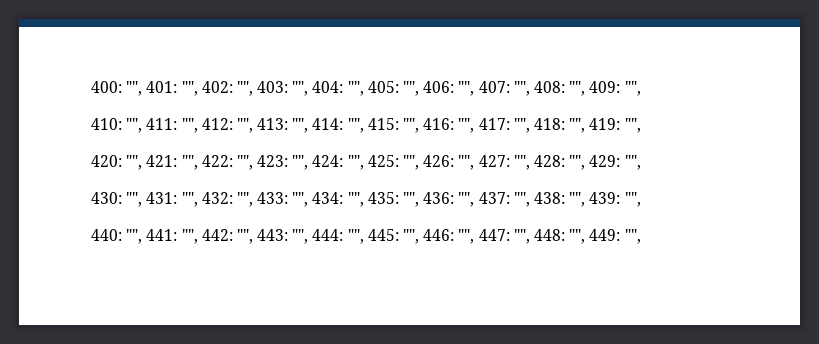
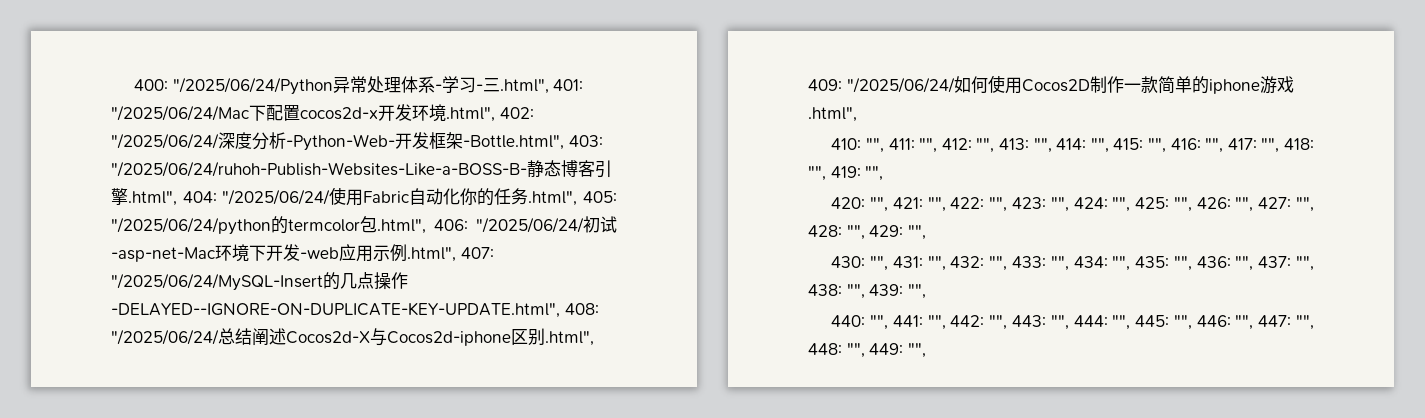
- 400: "", 401: "", 402: "", 403: "", 404: "", 405: "", 406: "", 407: "", 408: "", 409: "",
+ 400: "/2025/06/24/Python异常处理体系-学习-三.html", 401: "/2025/06/24/Mac下配置cocos2d-x开发环境.html", 402: "/2025/06/24/深度分析-Python-Web-开发框架-Bottle.html", 403: "/2025/06/24/ruhoh-Publish-Websites-Like-a-BOSS-B-静态博客引擎.html", 404: "/2025/06/24/使用Fabric自动化你的任务.html", 405: "/2025/06/24/python的termcolor包.html", 406: "/2025/06/24/初试-asp-net-Mac环境下开发-web应用示例.html", 407: "/2025/06/24/MySQL-Insert的几点操作-DELAYED--IGNORE-ON-DUPLICATE-KEY-UPDATE.html", 408: "/2025/06/24/总结阐述Cocos2d-X与Cocos2d-iphone区别.html", 409: "/2025/06/24/如何使用Cocos2D制作一款简单的iphone游戏.html",

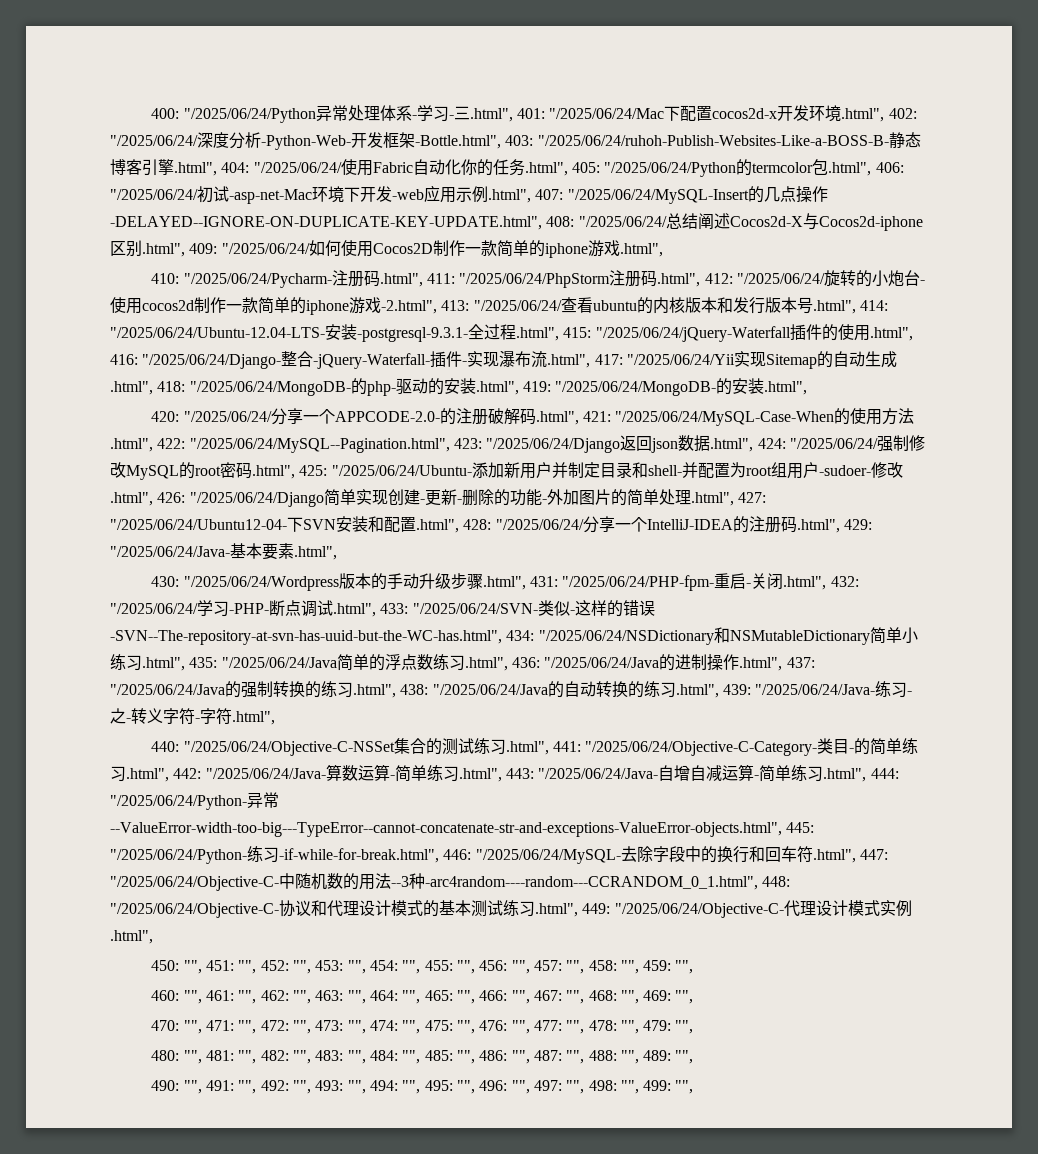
- "/2025/06/24/python的termcolor包.html", 406:
+ "/2025/06/24/Python的termcolor包.html", 406:
- 410: "", 411: "", 412: "", 413: "", 414: "", 415: "", 416: "", 417: "", 418: "", 419: "",
- 420: "", 421: "", 422: "", 423: "", 424: "", 425: "", 426: "", 427: "", 428: "", 429: "",
- 430: "", 431: "", 432: "", 433: "", 434: "", 435: "", 436: "", 437: "", 438: "", 439: "",
- 440: "", 441: "", 442: "", 443: "", 444: "", 445: "", 446: "", 447: "", 448: "", 449: "",
+ 410: "/2025/06/24/Pycharm-注册码.html", 411: "/2025/06/24/PhpStorm注册码.html", 412: "/2025/06/24/旋转的小炮台-使用cocos2d制作一款简单的iphone游戏-2.html", 413: "/2025/06/24/查看ubuntu的内核版本和发行版本号.html", 414: "/2025/06/24/Ubuntu-12.04-LTS-安装-postgresql-9.3.1-全过程.html", 415: "/2025/06/24/jQuery-Waterfall插件的使用.html", 416: "/2025/06/24/Django-整合-jQuery-Waterfall-插件-实现瀑布流.html", 417: "/2025/06/24/Yii实现Sitemap的自动生成.html", 418: "/2025/06/24/MongoDB-的php-驱动的安装.html", 419: "/2025/06/24/MongoDB-的安装.html",
+ 420: "/2025/06/24/分享一个APPCODE-2.0-的注册破解码.html", 421: "/2025/06/24/MySQL-Case-When的使用方法.html", 422: "/2025/06/24/MySQL--Pagination.html", 423: "/2025/06/24/Django返回json数据.html", 424: "/2025/06/24/强制修改MySQL的root密码.html", 425: "/2025/06/24/Ubuntu-添加新用户并制定目录和shell-并配置为root组用户-sudoer-修改.html", 426: "/2025/06/24/Django简单实现创建-更新-删除的功能-外加图片的简单处理.html", 427: "/2025/06/24/Ubuntu12-04-下SVN安装和配置.html", 428: "/2025/06/24/分享一个IntelliJ-IDEA的注册码.html", 429: "/2025/06/24/Java-基本要素.html",
+ 430: "/2025/06/24/Wordpress版本的手动升级步骤.html", 431: "/2025/06/24/PHP-fpm-重启-关闭.html", 432: "/2025/06/24/学习-PHP-断点调试.html", 433: "/2025/06/24/SVN-类似-这样的错误-SVN--The-repository-at-svn-has-uuid-but-the-WC-has.html", 434: "/2025/06/24/NSDictionary和NSMutableDictionary简单小练习.html", 435: "/2025/06/24/Java简单的浮点数练习.html", 436: "/2025/06/24/Java的进制操作.html", 437: "/2025/06/24/Java的强制转换的练习.html", 438: "/2025/06/24/Java的自动转换的练习.html", 439: "/2025/06/24/Java-练习-之-转义字符-字符.html",
+ 440: "/2025/06/24/Objective-C-NSSet集合的测试练习.html", 441: "/2025/06/24/Objective-C-Category-类目-的简单练习.html", 442: "/2025/06/24/Java-算数运算-简单练习.html", 443: "/2025/06/24/Java-自增自减运算-简单练习.html", 444: "/2025/06/24/Python-异常--ValueError-width-too-big---TypeError--cannot-concatenate-str-and-exceptions-ValueError-objects.html", 445: "/2025/06/24/Python-练习-if-while-for-break.html", 446: "/2025/06/24/MySQL-去除字段中的换行和回车符.html", 447: "/2025/06/24/Objective-C-中随机数的用法--3种-arc4random----random---CCRANDOM_0_1.html", 448: "/2025/06/24/Objective-C-协议和代理设计模式的基本测试练习.html", 449: "/2025/06/24/Objective-C-代理设计模式实例.html",
+ 450: "", 451: "", 452: "", 453: "", 454: "", 455: "", 456: "", 457: "", 458: "", 459: "",
+ 460: "", 461: "", 462: "", 463: "", 464: "", 465: "", 466: "", 467: "", 468: "", 469: "",
+ 470: "", 471: "", 472: "", 473: "", 474: "", 475: "", 476: "", 477: "", 478: "", 479: "",
+ 480: "", 481: "", 482: "", 483: "", 484: "", 485: "", 486: "", 487: "", 488: "", 489: "",
+ 490: "", 491: "", 492: "", 493: "", 494: "", 495: "", 496: "", 497: "", 498: "", 499: "",

